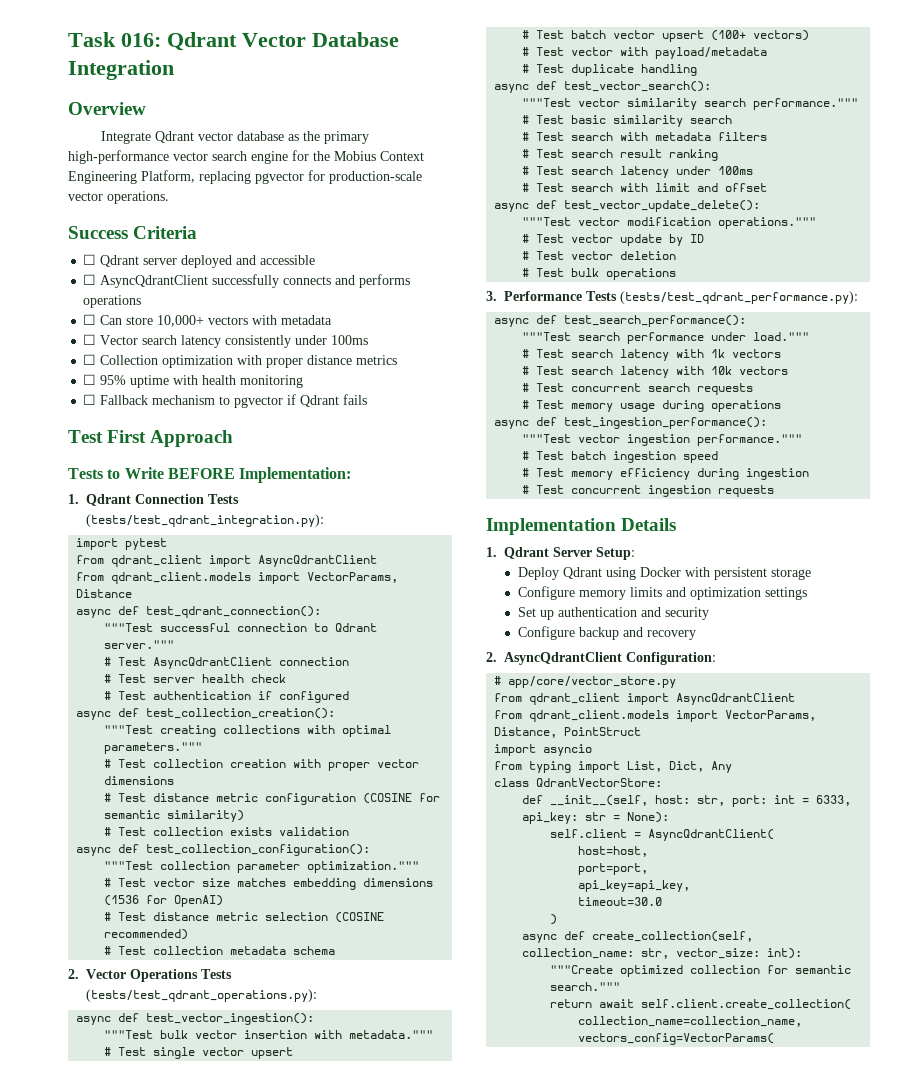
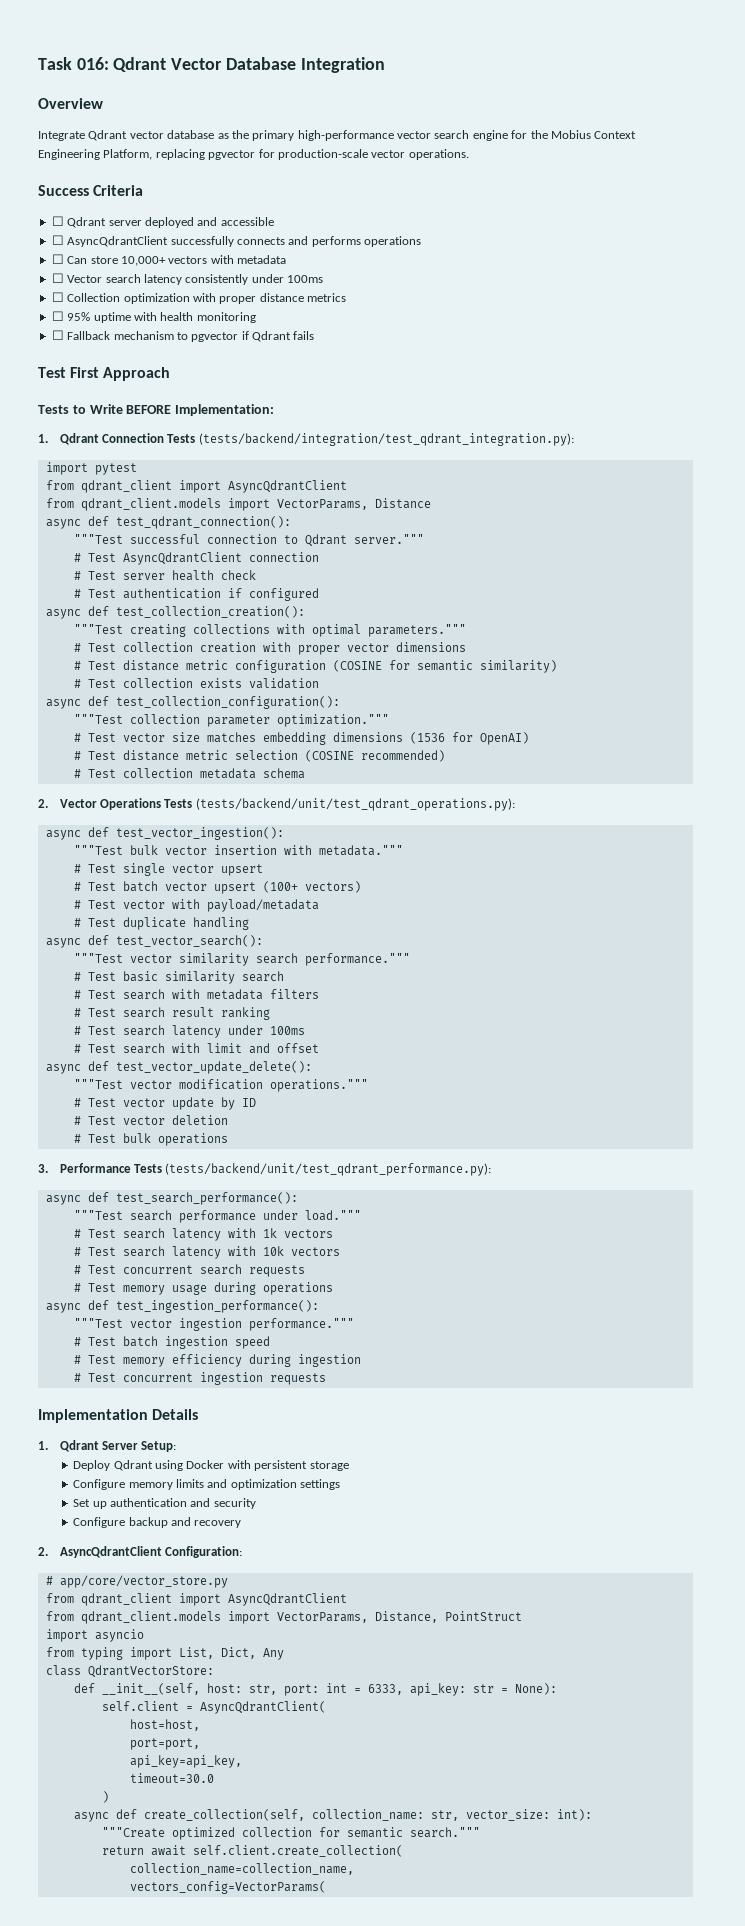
- 1. Qdrant Connection Tests (tests/test_qdrant_integration.py):
+ 1. Qdrant Connection Tests (tests/backend/integration/test_qdrant_integration.py):
- 2. Vector Operations Tests (tests/test_qdrant_operations.py):
+ 2. Vector Operations Tests (tests/backend/unit/test_qdrant_operations.py):
- 3. Performance Tests (tests/test_qdrant_performance.py):
+ 3. Performance Tests (tests/backend/unit/test_qdrant_performance.py):

